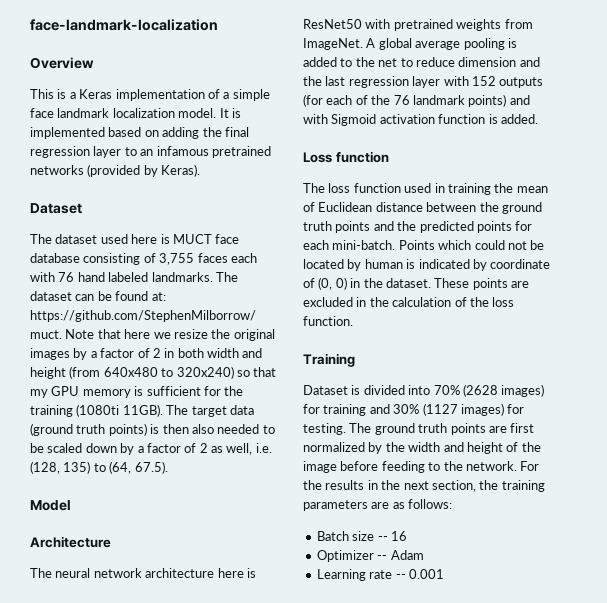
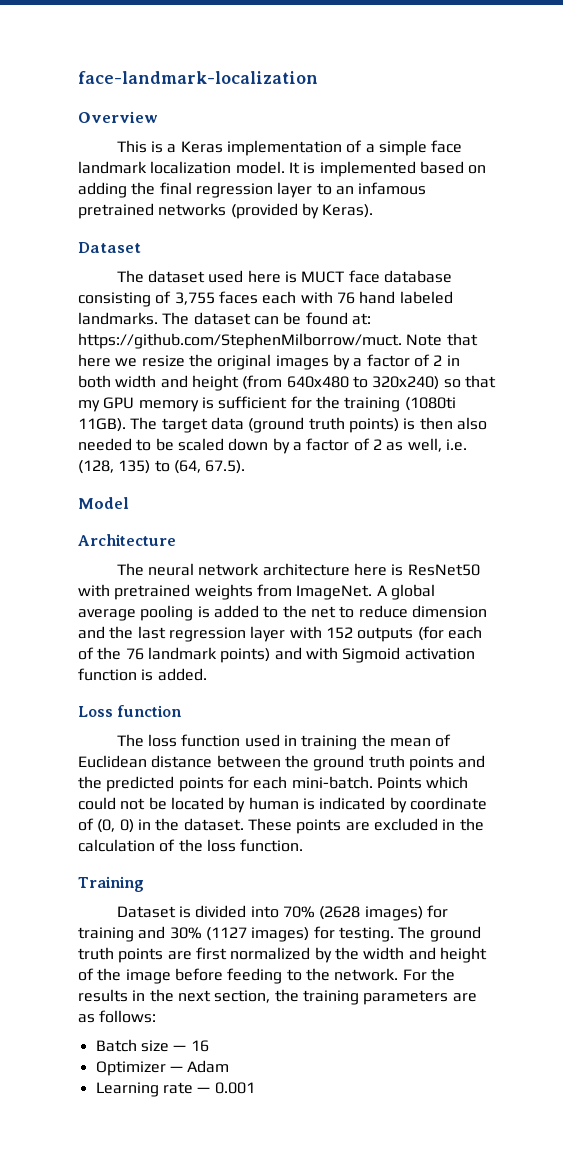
- Batch size -- 16
+ Batch size — 16
- Optimizer -- Adam
+ Optimizer — Adam
- Learning rate -- 0.001
+ Learning rate — 0.001

